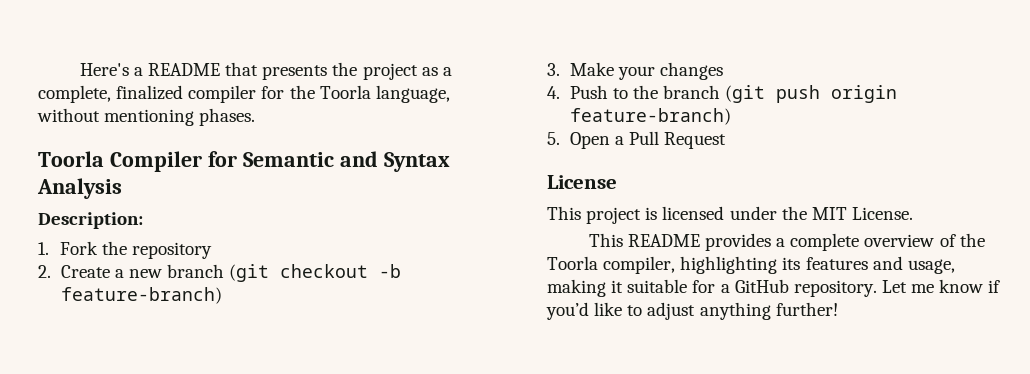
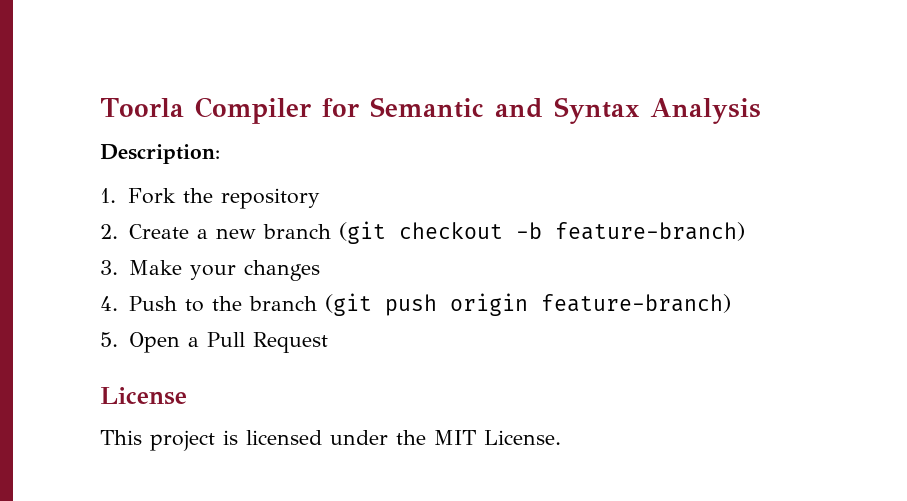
- Here's a README that presents the project as a complete, finalized compiler for the Toorla language, without mentioning phases.
- This README provides a complete overview of the Toorla compiler, highlighting its features and usage, making it suitable for a GitHub repository. Let me know if you’d like to adjust anything further!

